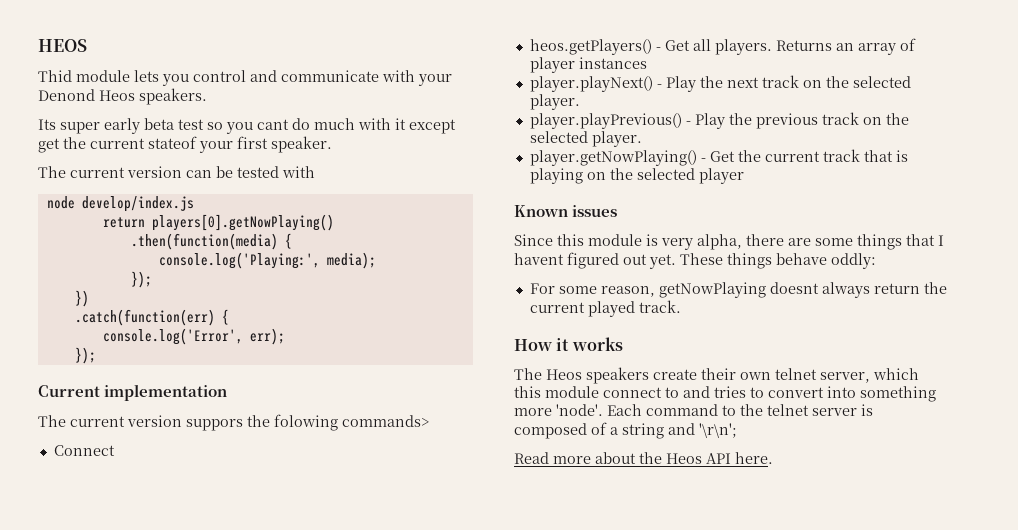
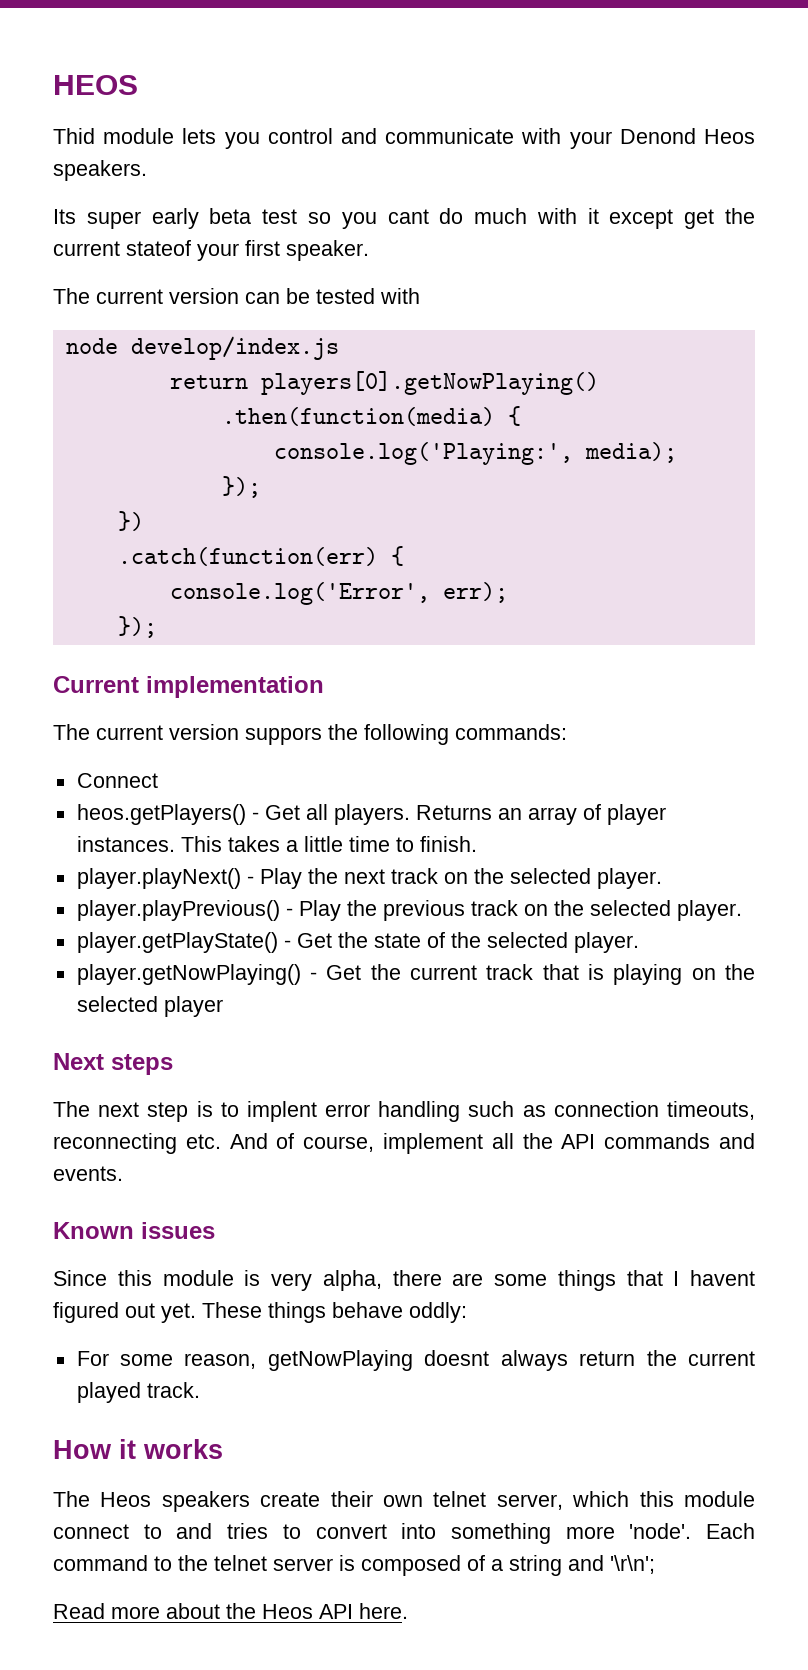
- The current version suppors the folowing commands>
+ The current version suppors the following commands:
- Returns an array of player instances
+ Returns an array of player instances. This takes a little time to finish.
+ player.getPlayState() - Get the state of the selected player.
+ Next steps
+ The next step is to implent error handling such as connection timeouts, reconnecting etc. And of course, implement all the API commands and events.

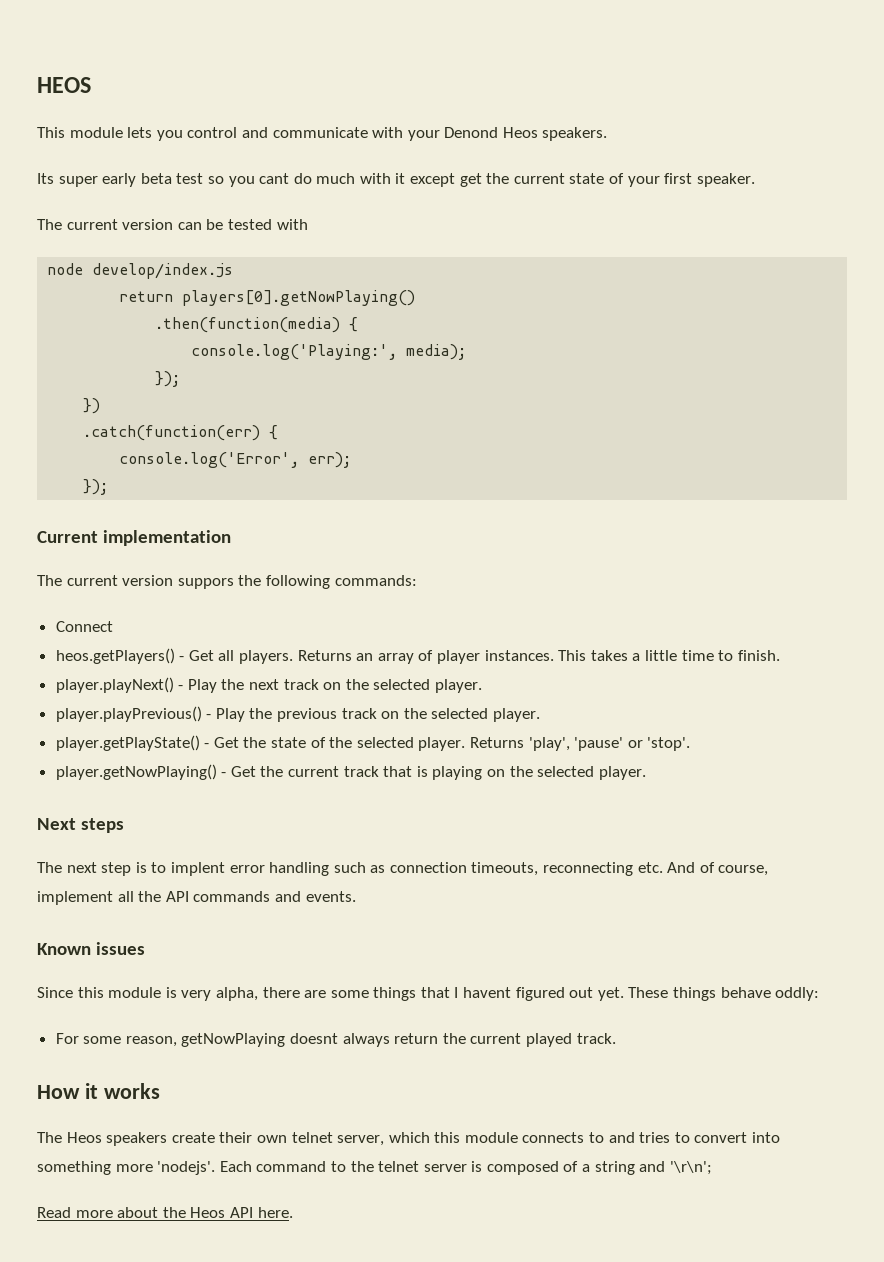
- Thid module lets you control and communicate with your Denond Heos speakers.
+ This module lets you control and communicate with your Denond Heos speakers.
- Its super early beta test so you cant do much with it except get the current stateof your first speaker.
+ Its super early beta test so you cant do much with it except get the current state of your first speaker.
+ Returns 'play', 'pause' or 'stop'.
- player.getNowPlaying() - Get the current track that is playing on the selected player
+ player.getNowPlaying() - Get the current track that is playing on the selected player.
- The Heos speakers create their own telnet server, which this module connect to and tries to convert into something more 'node'.
+ The Heos speakers create their own telnet server, which this module connects to and tries to convert into something more 'nodejs'.

